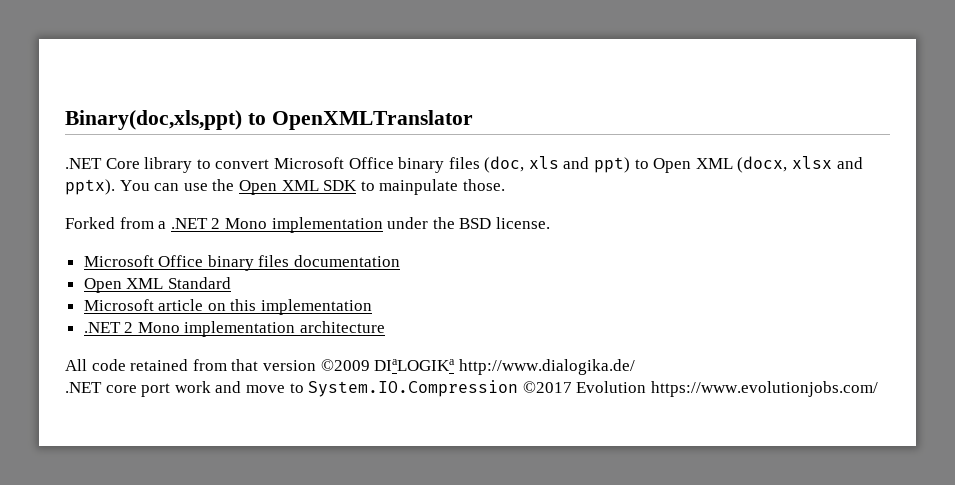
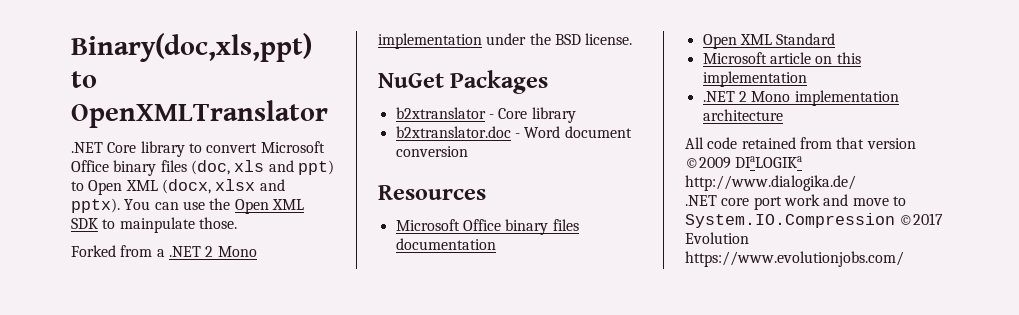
+ NuGet Packages
+ b2xtranslator - Core library
+ b2xtranslator.doc - Word document conversion
+ Resources

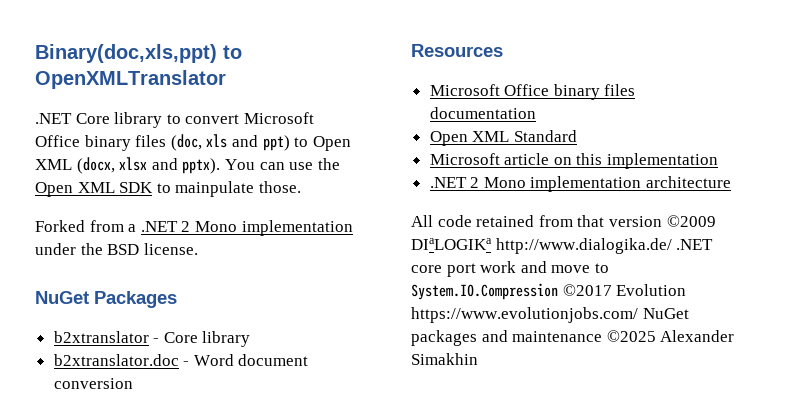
- All code retained from that version ©2009 DIaLOGIKa http://www.dialogika.de/
- .NET core port work and move to System.IO.Compression ©2017 Evolution https://www.evolutionjobs.com/
+ All code retained from that version ©2009 DIaLOGIKa http://www.dialogika.de/ .NET core port work and move to System.IO.Compression ©2017 Evolution https://www.evolutionjobs.com/ NuGet packages and maintenance ©2025 Alexander Simakhin

